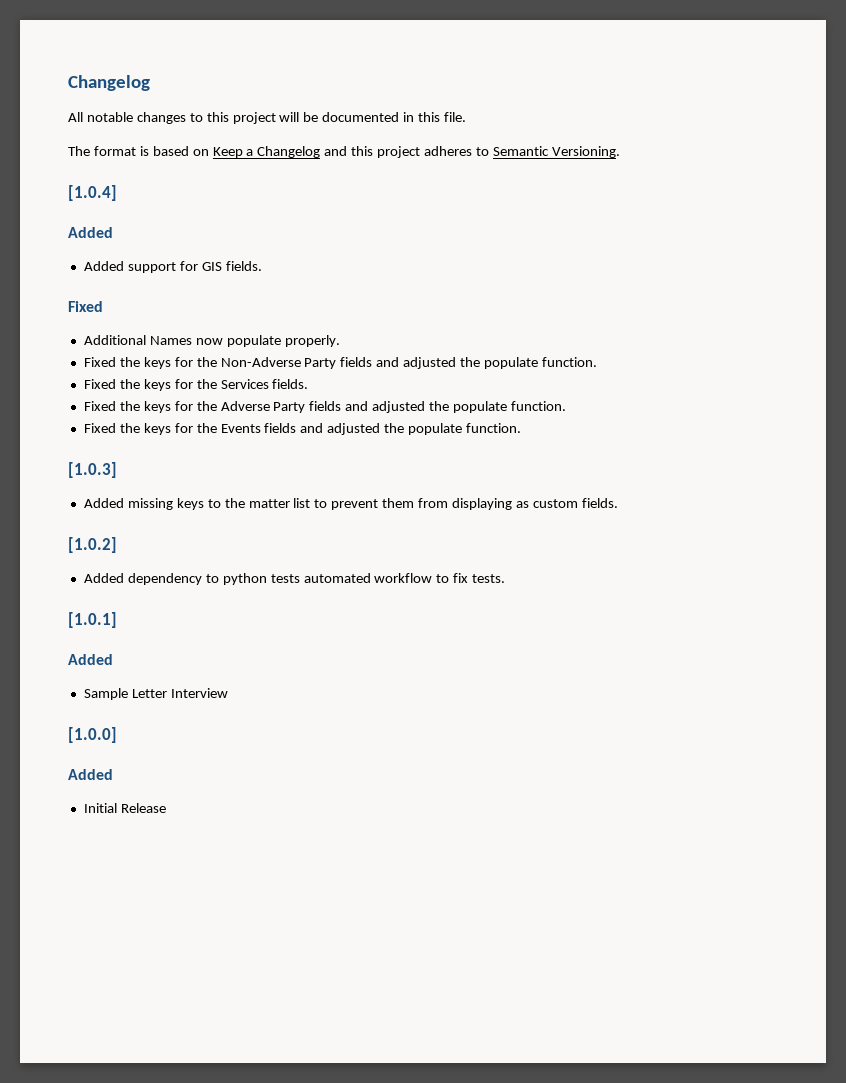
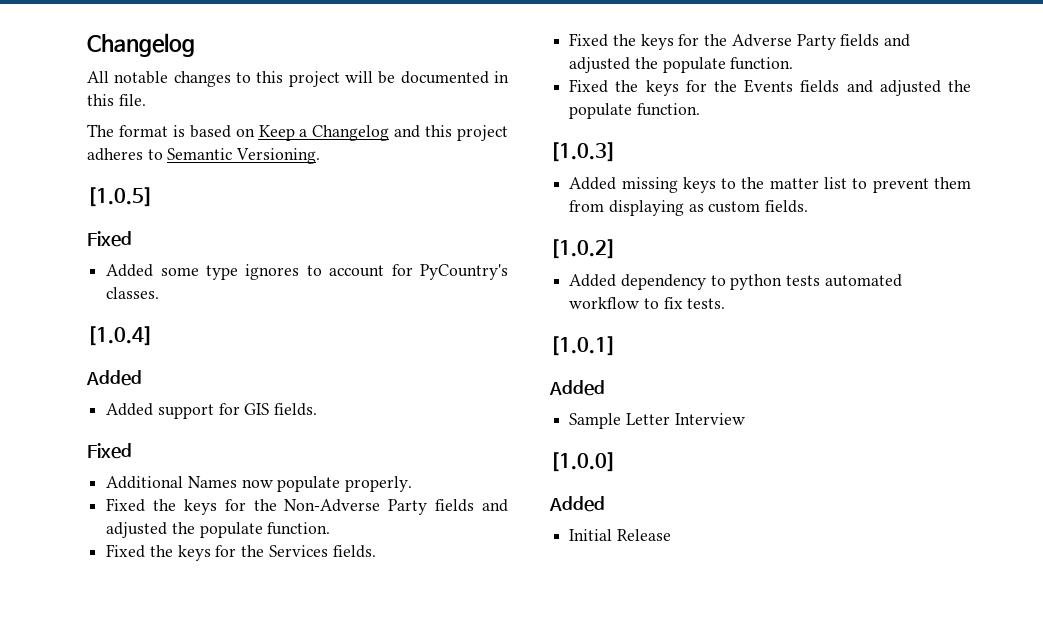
+ [1.0.5]
+ Fixed
+ Added some type ignores to account for PyCountry's classes.

